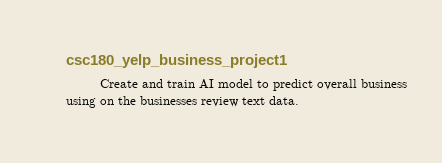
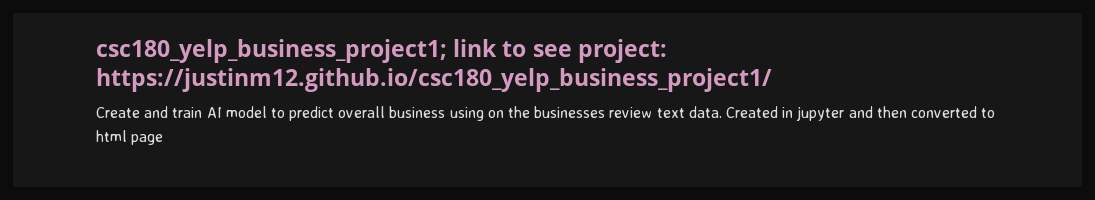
- csc180_yelp_business_project1
+ csc180_yelp_business_project1; link to see project: https://justinm12.github.io/csc180_yelp_business_project1/
+ Created in jupyter and then converted to html page

